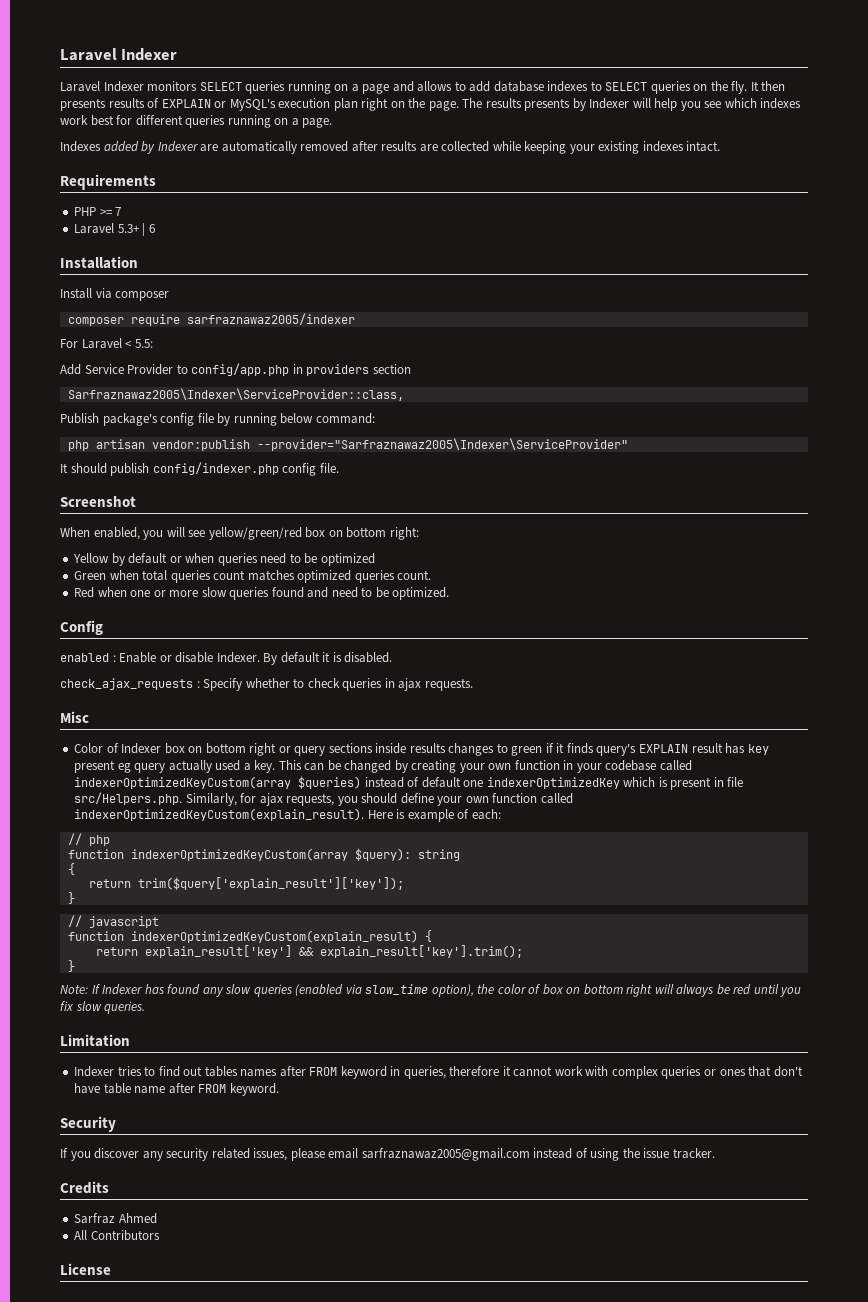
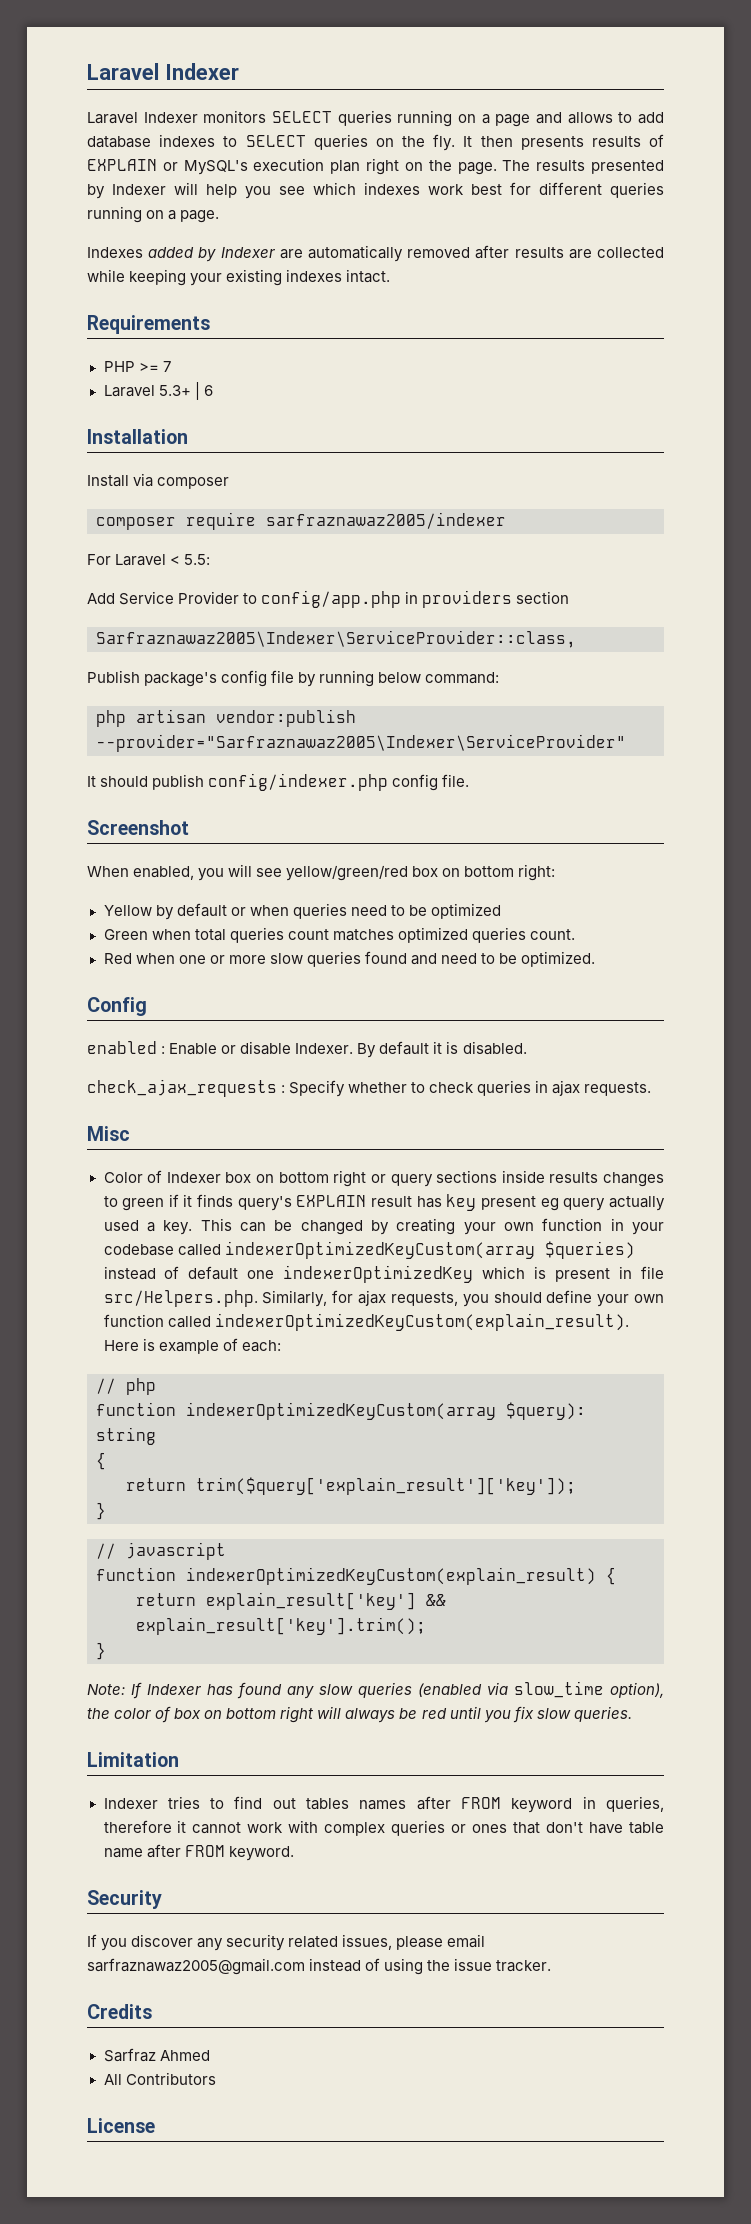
- The results presents by Indexer will help you see which indexes work best for different queries running on a page.
+ The results presented by Indexer will help you see which indexes work best for different queries running on a page.

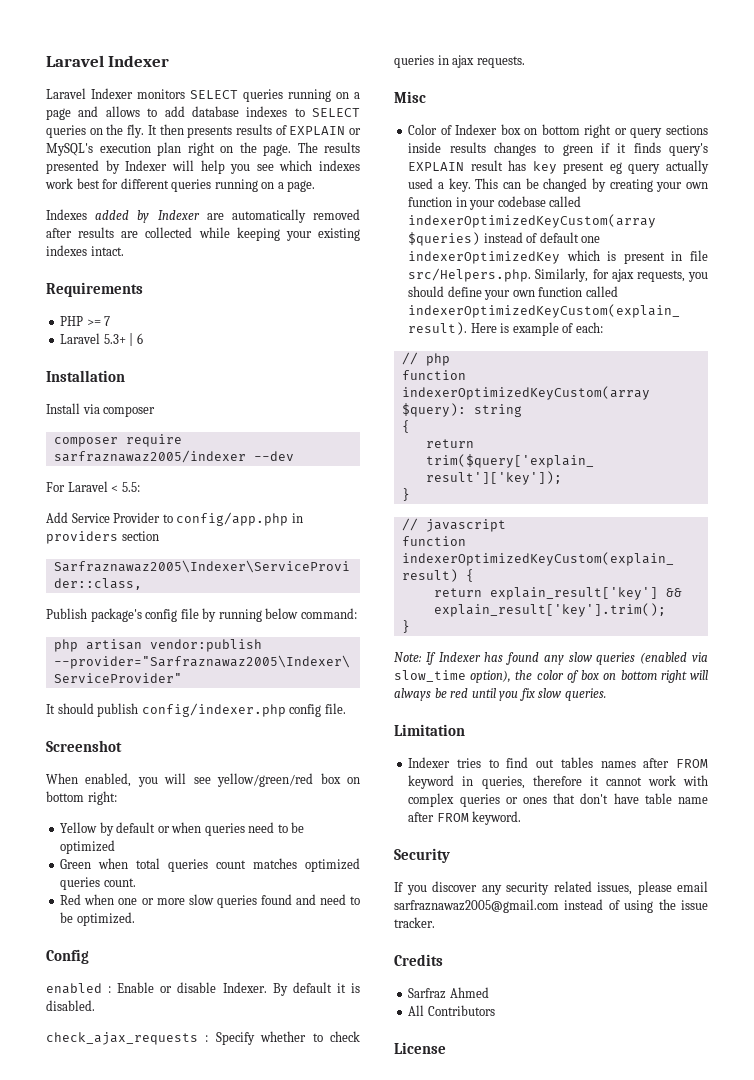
- composer require sarfraznawaz2005/indexer
+ composer require sarfraznawaz2005/indexer --dev

